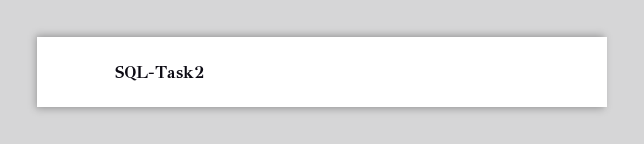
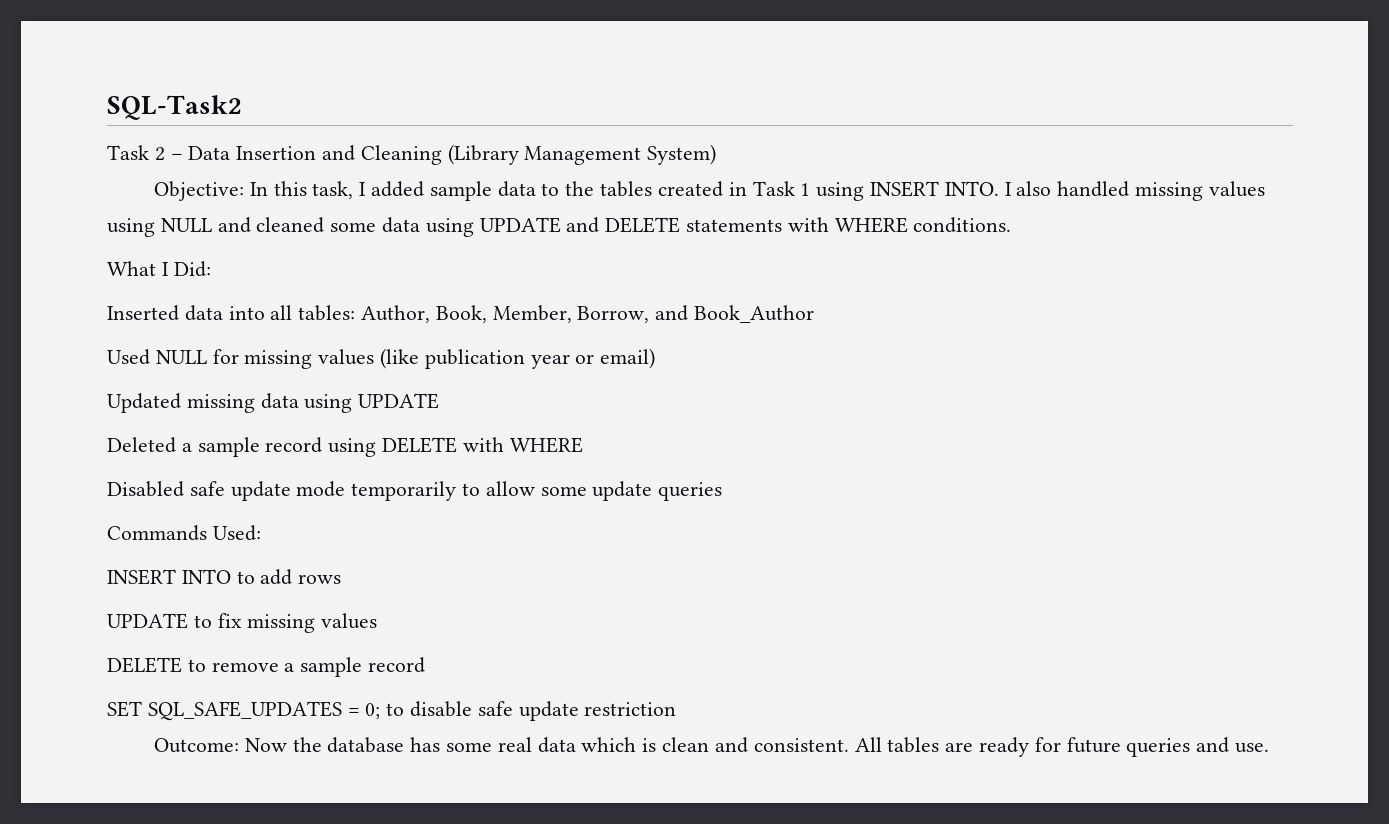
+ Task 2 – Data Insertion and Cleaning (Library Management System)
+ Objective: In this task, I added sample data to the tables created in Task 1 using INSERT INTO. I also handled missing values using NULL and cleaned some data using UPDATE and DELETE statements with WHERE conditions.
+ What I Did:
+ Inserted data into all tables: Author, Book, Member, Borrow, and Book_Author
+ Used NULL for missing values (like publication year or email)
+ Updated missing data using UPDATE
+ Deleted a sample record using DELETE with WHERE
+ Disabled safe update mode temporarily to allow some update queries
+ Commands Used:
+ INSERT INTO to add rows
+ UPDATE to fix missing values
+ DELETE to remove a sample record
+ SET SQL_SAFE_UPDATES = 0; to disable safe update restriction
+ Outcome: Now the database has some real data which is clean and consistent. All tables are ready for future queries and use.

